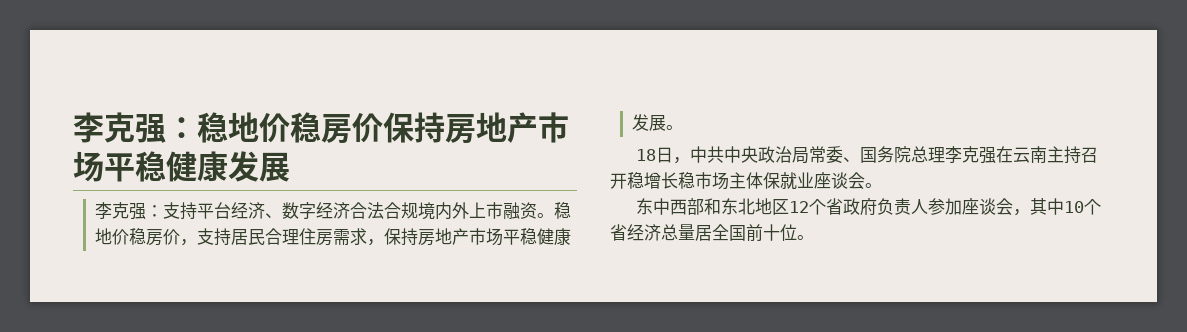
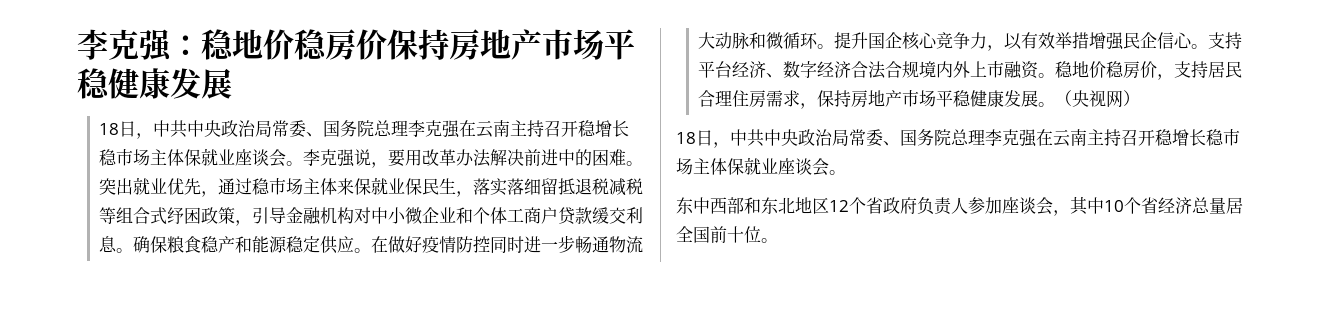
- 李克强：支持平台经济、数字经济合法合规境内外上市融资。
+ 18日，中共中央政治局常委、国务院总理李克强在云南主持召开稳增长稳市场主体保就业座谈会。李克强说，要用改革办法解决前进中的困难。突出就业优先，通过稳市场主体来保就业保民生，落实落细留抵退税减税等组合式纾困政策，引导金融机构对中小微企业和个体工商户贷款缓交利息。确保粮食稳产和能源稳定供应。在做好疫情防控同时进一步畅通物流大动脉和微循环。提升国企核心竞争力，以有效举措增强民企信心。支持平台经济、数字经济合法合规境内外上市融资。
+ （央视网）

